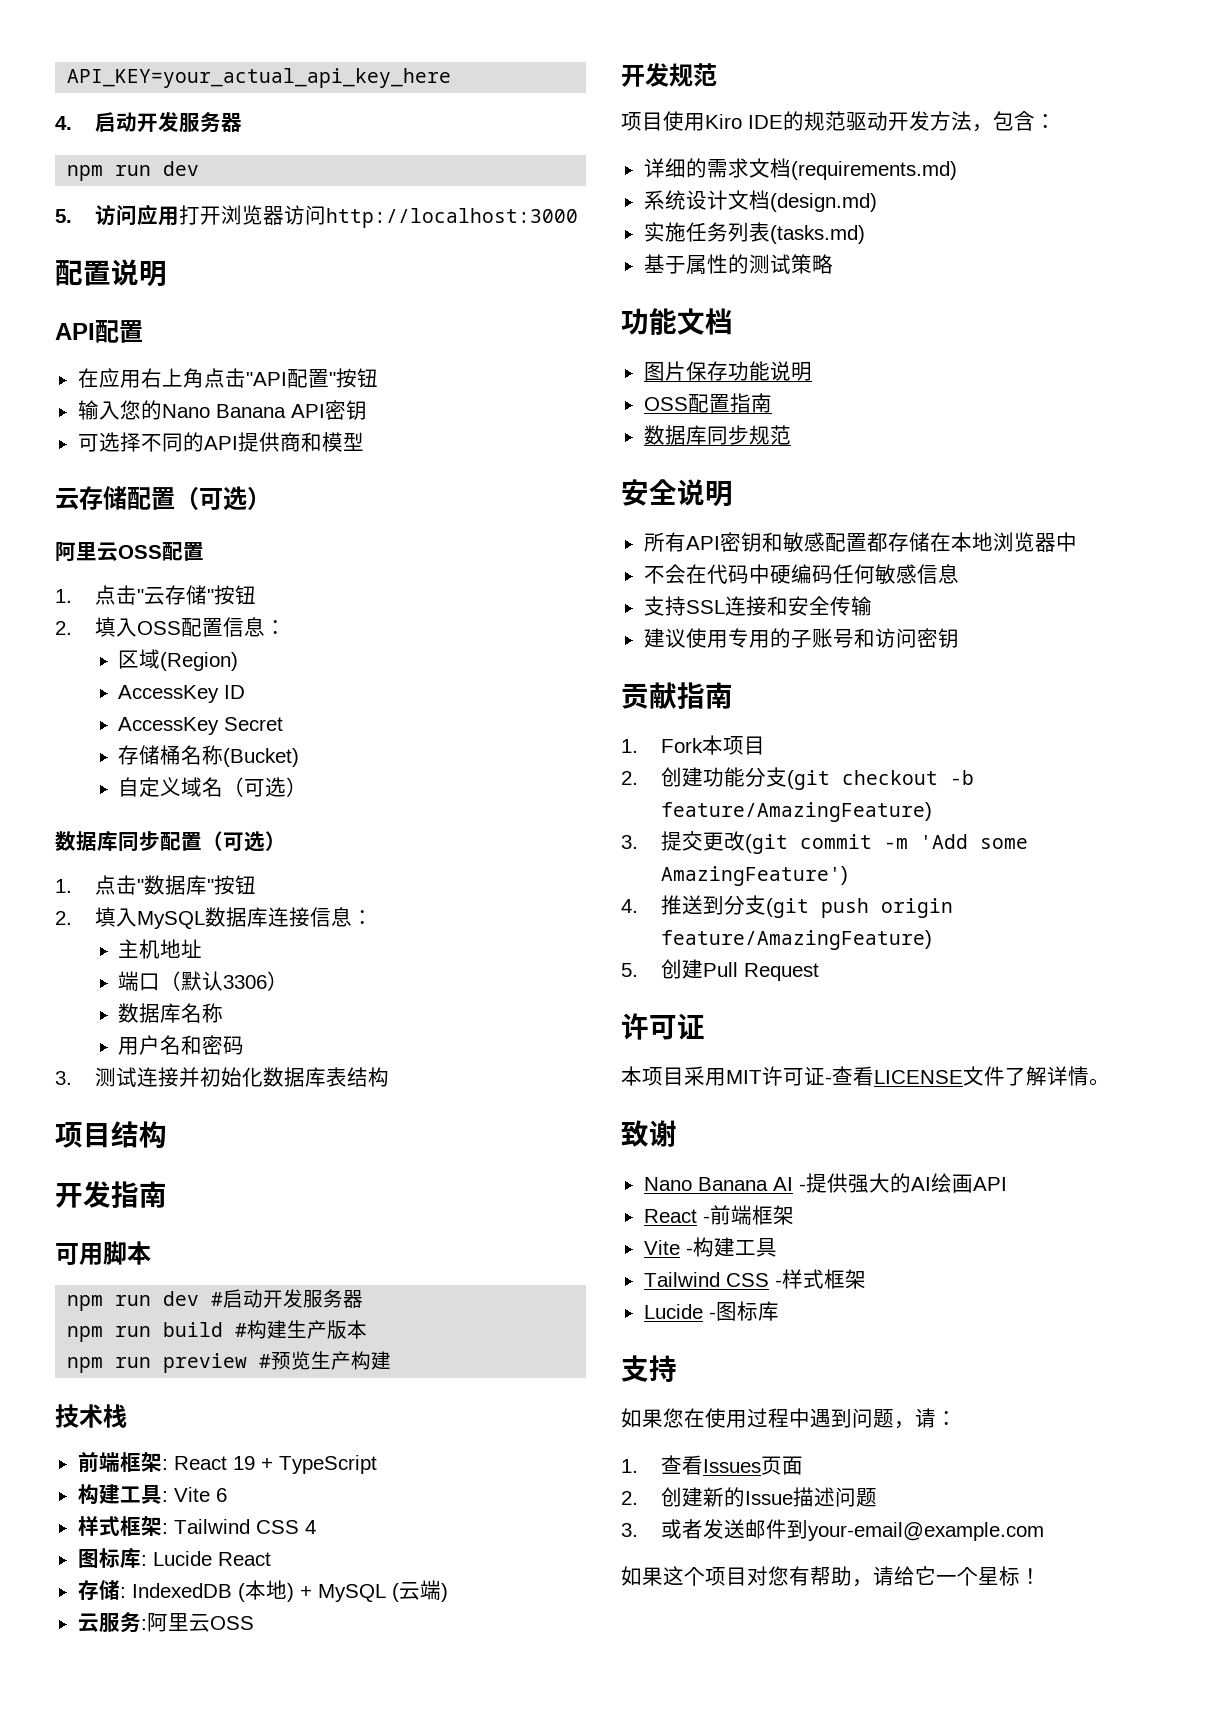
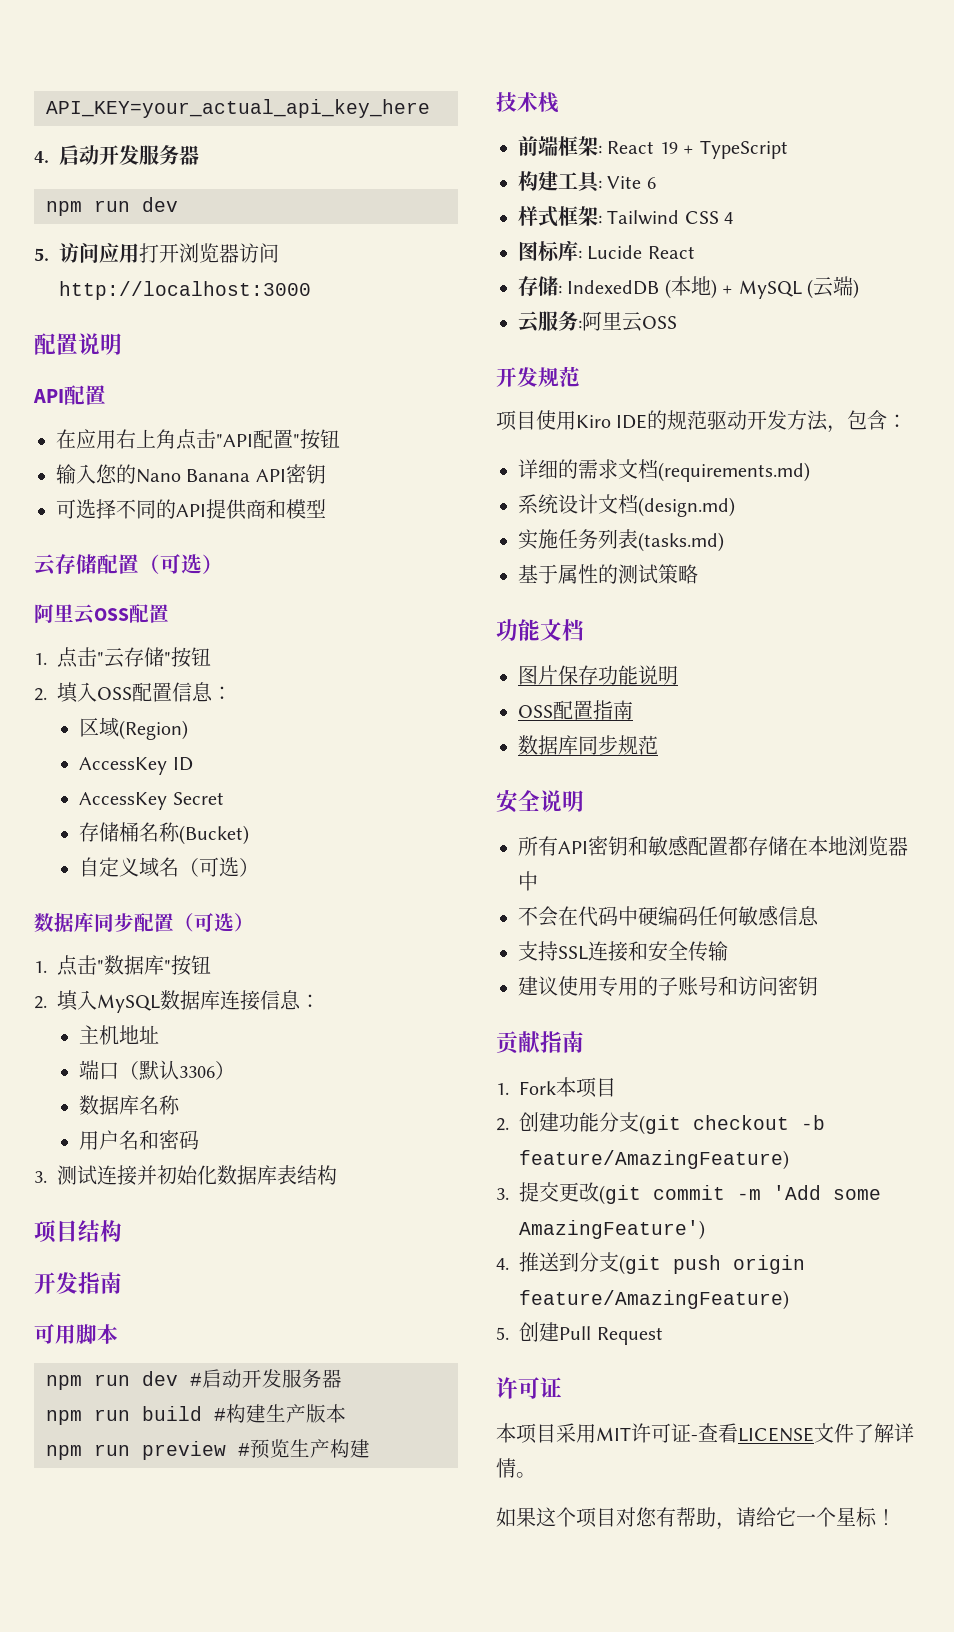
- 致谢
- Nano Banana AI -提供强大的AI绘画API
- React -前端框架
- Vite -构建工具
- Tailwind CSS -样式框架
- Lucide -图标库
- 支持
- 如果您在使用过程中遇到问题，请：
- 1.查看Issues页面
- 2.创建新的Issue描述问题
- 3.或者发送邮件到your-email@example.com

